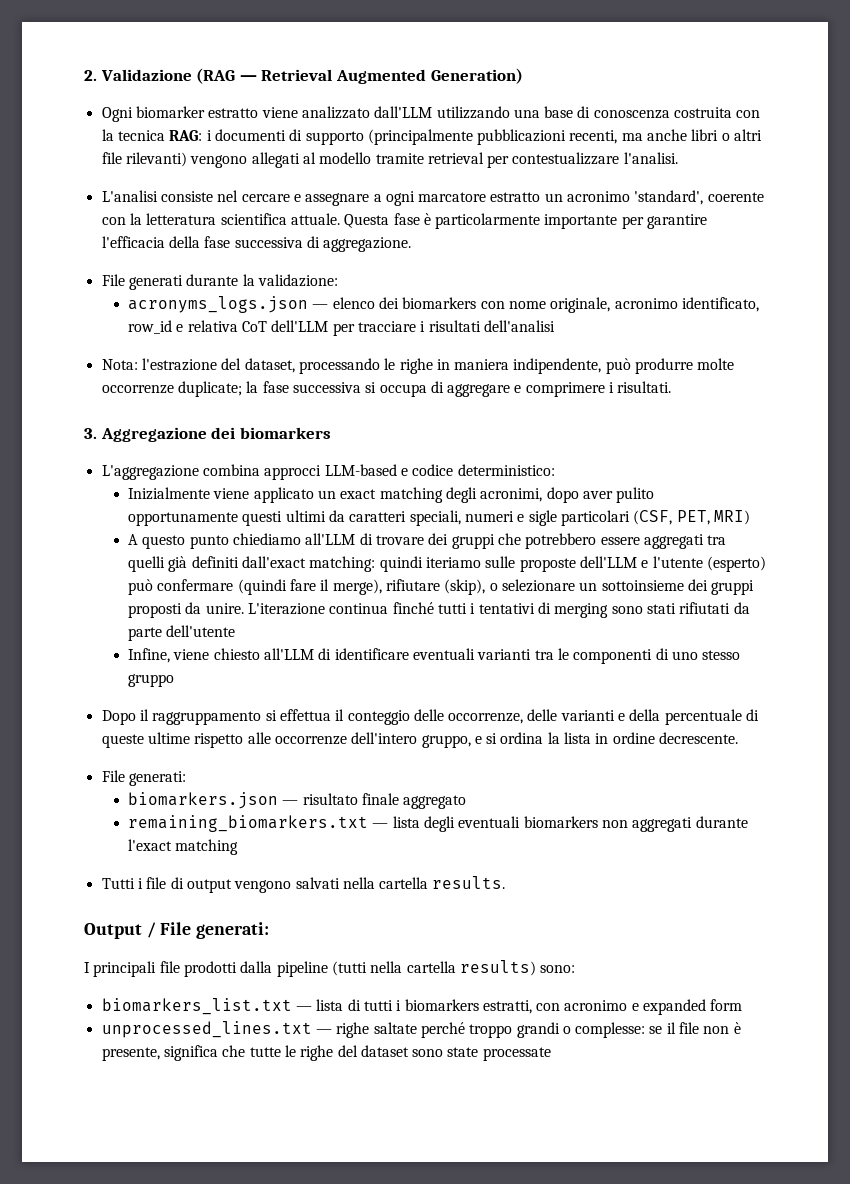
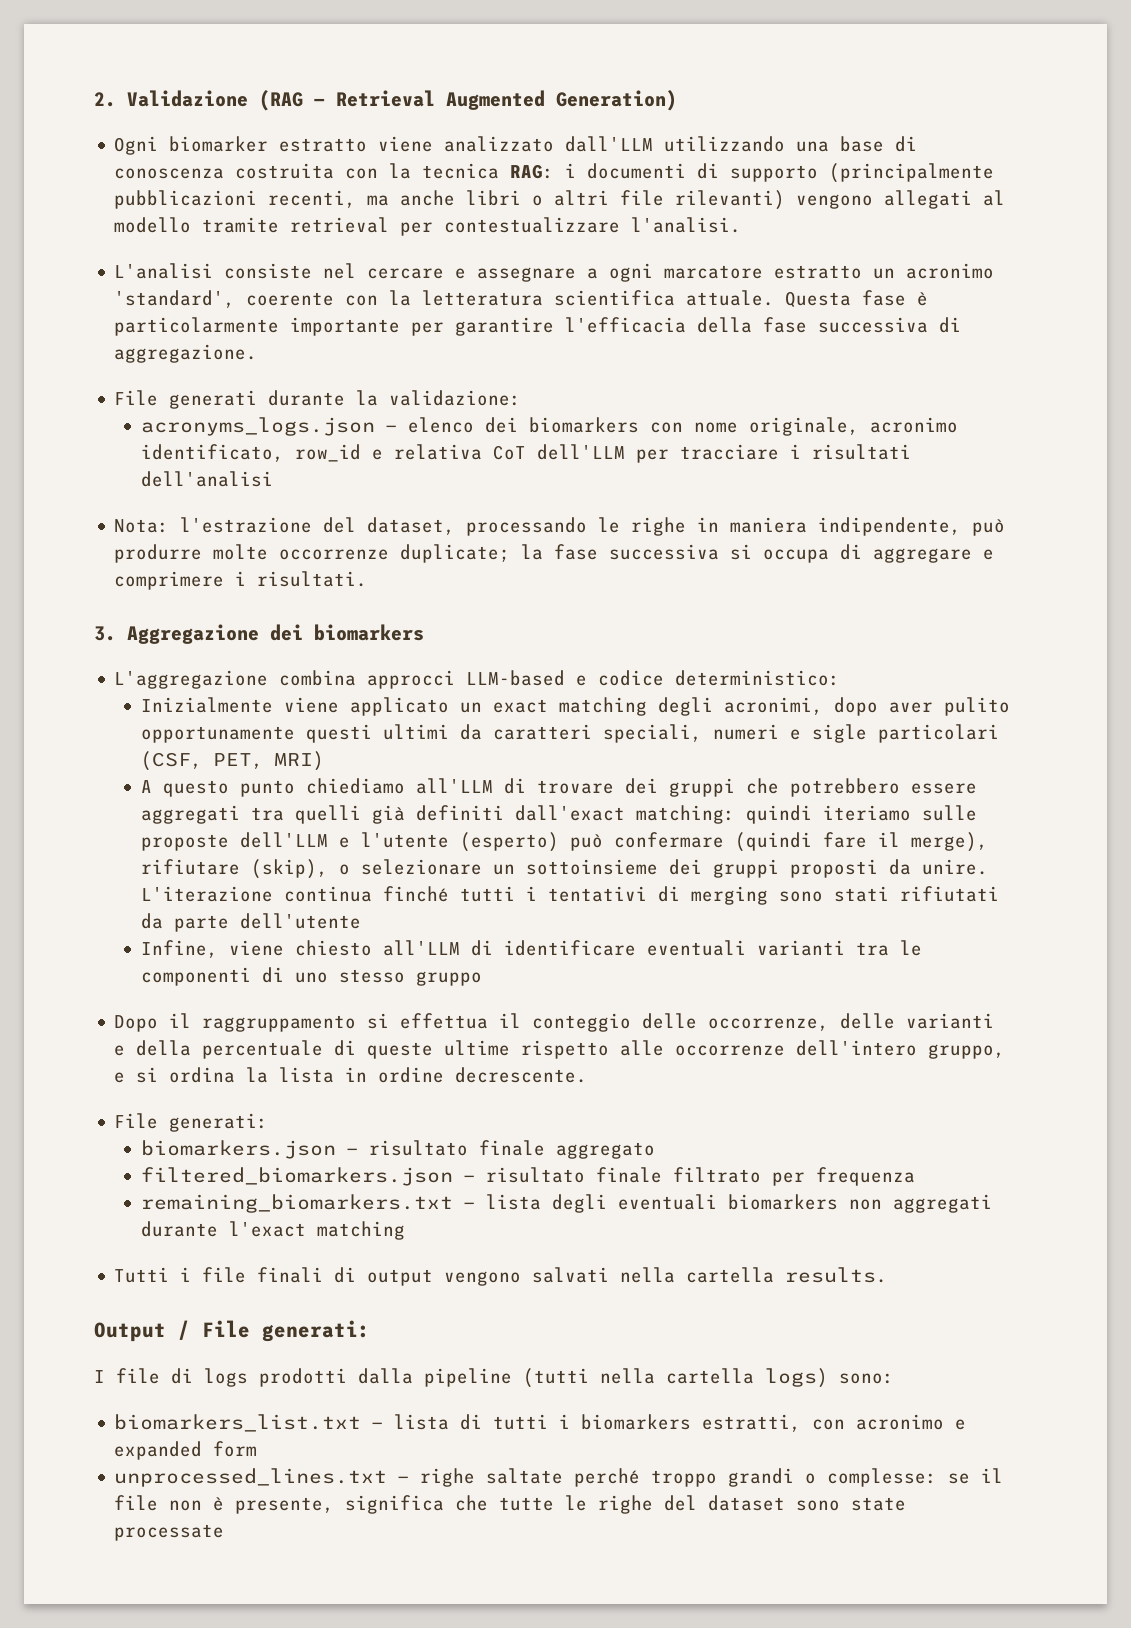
+ filtered_biomarkers.json — risultato finale filtrato per frequenza
- Tutti i file di output vengono salvati nella cartella results.
+ Tutti i file finali di output vengono salvati nella cartella results.
- I principali file prodotti dalla pipeline (tutti nella cartella results) sono:
+ I file di logs prodotti dalla pipeline (tutti nella cartella logs) sono:

